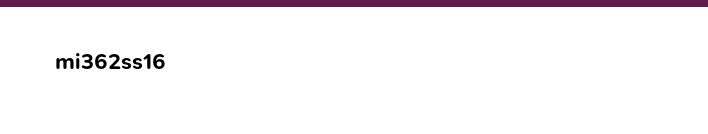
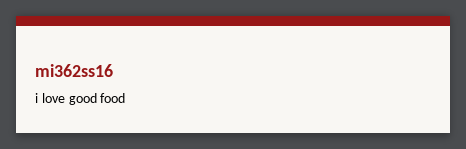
+ i love good food

